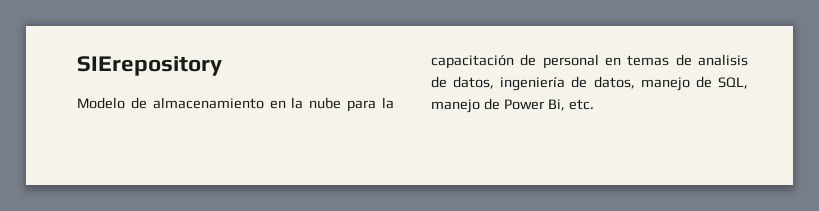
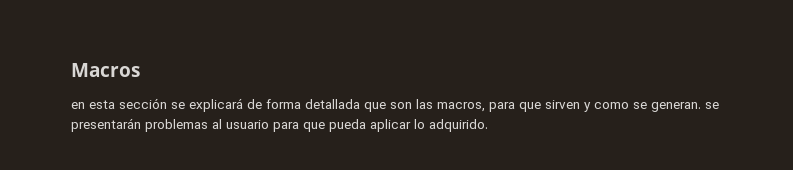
- SIErepository
- Modelo de almacenamiento en la nube para la capacitación de personal en temas de analisis de datos, ingeniería de datos, manejo de SQL, manejo de Power Bi, etc.
+ Macros
+ en esta sección se explicará de forma detallada que son las macros, para que sirven y como se generan. se presentarán problemas al usuario para que pueda aplicar lo adquirido.

